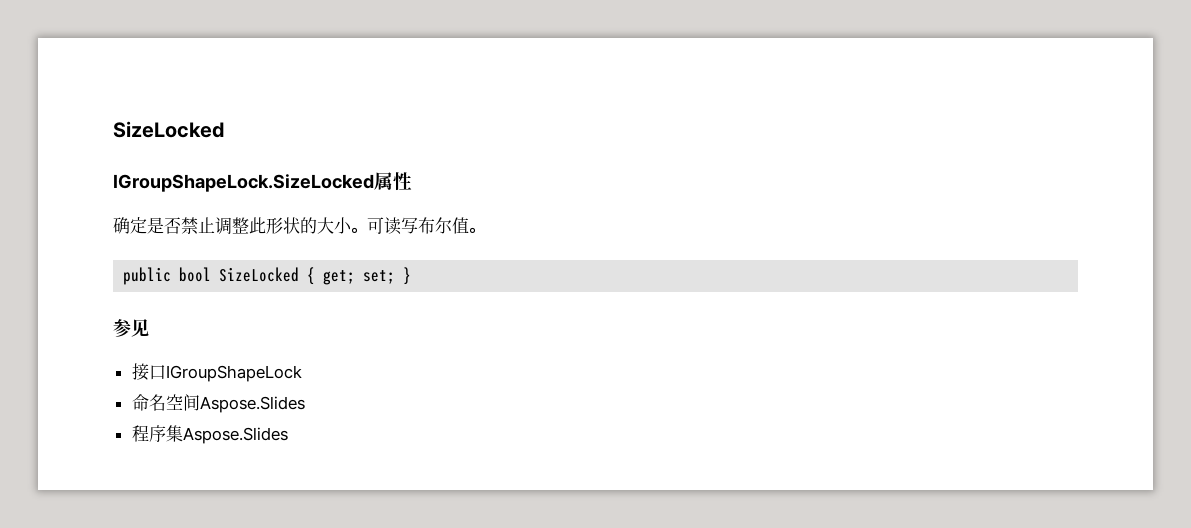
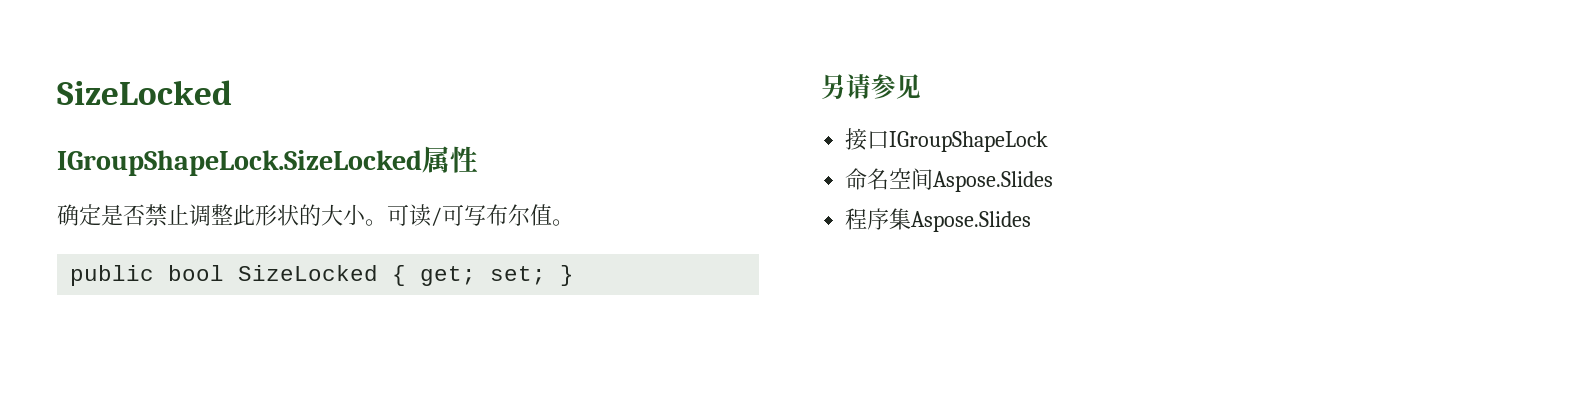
- 可读写布尔值。
+ 可读/可写布尔值。
- 参见
+ 另请参见

